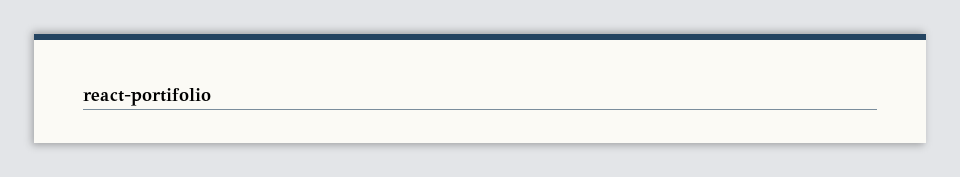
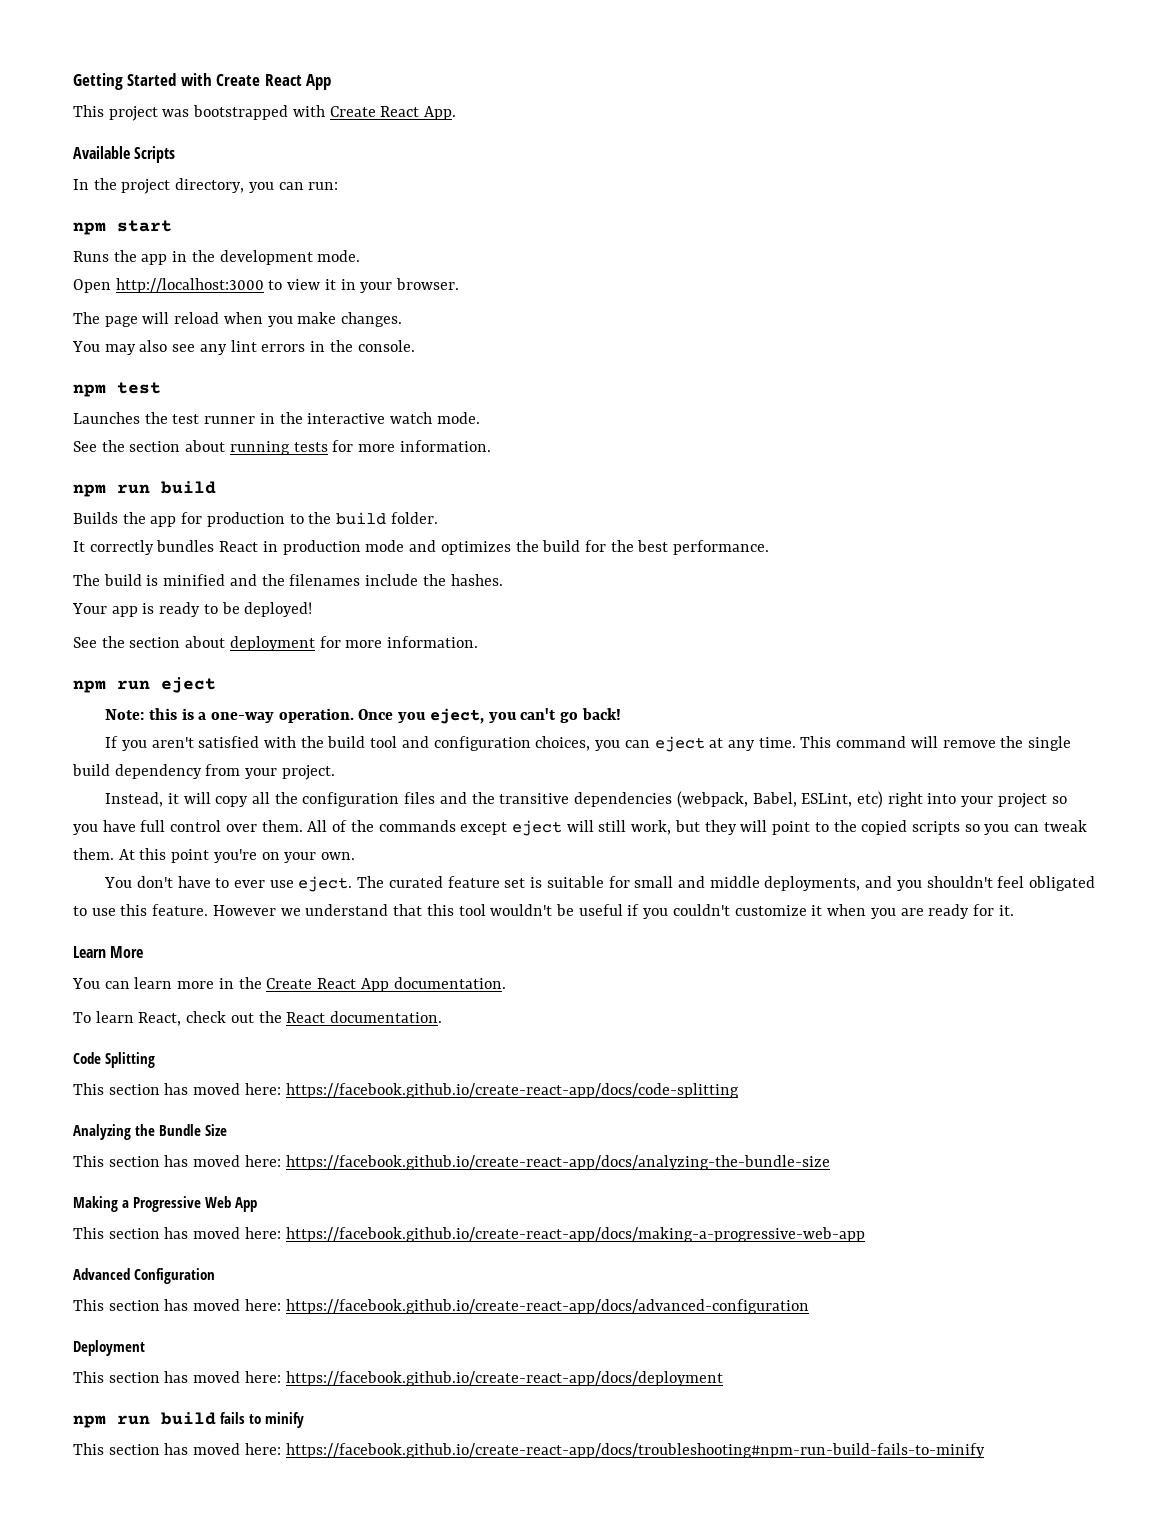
- react-portifolio
+ Getting Started with Create React App
+ This project was bootstrapped with Create React App.
+ Available Scripts
+ In the project directory, you can run:
+ npm start
+ Runs the app in the development mode.
+ Open http://localhost:3000 to view it in your browser.
+ The page will reload when you make changes.
+ You may also see any lint errors in the console.
+ npm test
+ Launches the test runner in the interactive watch mode.
+ See the section about running tests for more information.
+ npm run build
+ Builds the app for production to the build folder.
+ It correctly bundles React in production mode and optimizes the build for the best performance.
+ The build is minified and the filenames include the hashes.
+ Your app is ready to be deployed!
+ See the section about deployment for more information.
+ npm run eject
+ Note: this is a one-way operation. Once you eject, you can't go back!
+ If you aren't satisfied with the build tool and configuration choices, you can eject at any time. This command will remove the single build dependency from your project.
+ Instead, it will copy all the configuration files and the transitive dependencies (webpack, Babel, ESLint, etc) right into your project so you have full control over them. All of the commands except eject will still work, but they will point to the copied scripts so you can tweak them. At this point you're on your own.
+ You don't have to ever use eject. The curated feature set is suitable for small and middle deployments, and you shouldn't feel obligated to use this feature. However we understand that this tool wouldn't be useful if you couldn't customize it when you are ready for it.
+ Learn More
+ You can learn more in the Create React App documentation.
+ To learn React, check out the React documentation.
+ Code Splitting
+ This section has moved here: https://facebook.github.io/create-react-app/docs/code-splitting
+ Analyzing the Bundle Size
+ This section has moved here: https://facebook.github.io/create-react-app/docs/analyzing-the-bundle-size
+ Making a Progressive Web App
+ This section has moved here: https://facebook.github.io/create-react-app/docs/making-a-progressive-web-app
+ Advanced Configuration
+ This section has moved here: https://facebook.github.io/create-react-app/docs/advanced-configuration
+ Deployment
+ This section has moved here: https://facebook.github.io/create-react-app/docs/deployment
+ npm run build fails to minify
+ This section has moved here: https://facebook.github.io/create-react-app/docs/troubleshooting#npm-run-build-fails-to-minify

